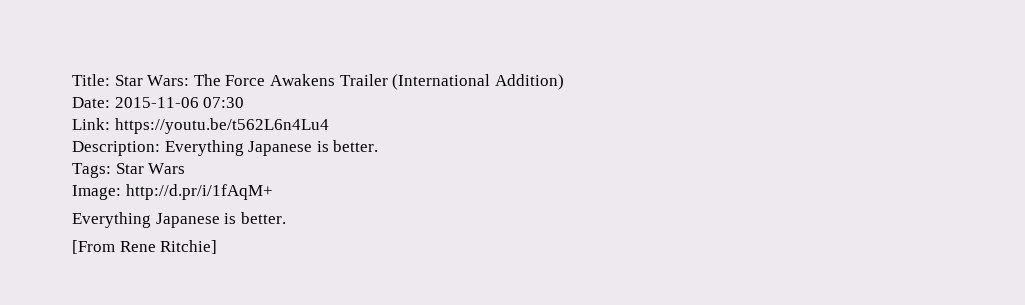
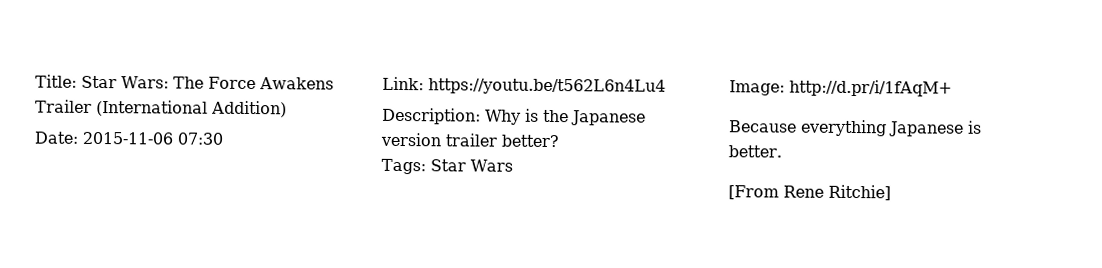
- Description: Everything Japanese is better.
+ Description: Why is the Japanese version trailer better?
  Image: http://d.pr/i/1fAqM+
- Everything Japanese is better.
+ Because everything Japanese is better.

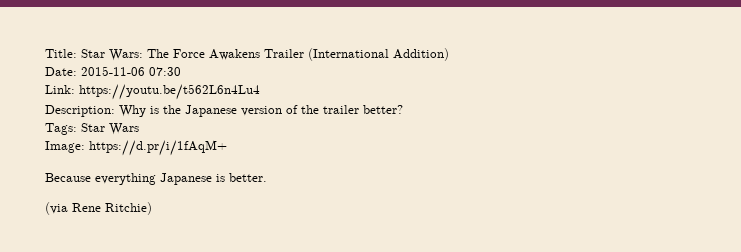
- Description: Why is the Japanese version trailer better?
+ Description: Why is the Japanese version of the trailer better?
- Image: http://d.pr/i/1fAqM+
+ Image: https://d.pr/i/1fAqM+
- [From Rene Ritchie]
+ (via Rene Ritchie)

